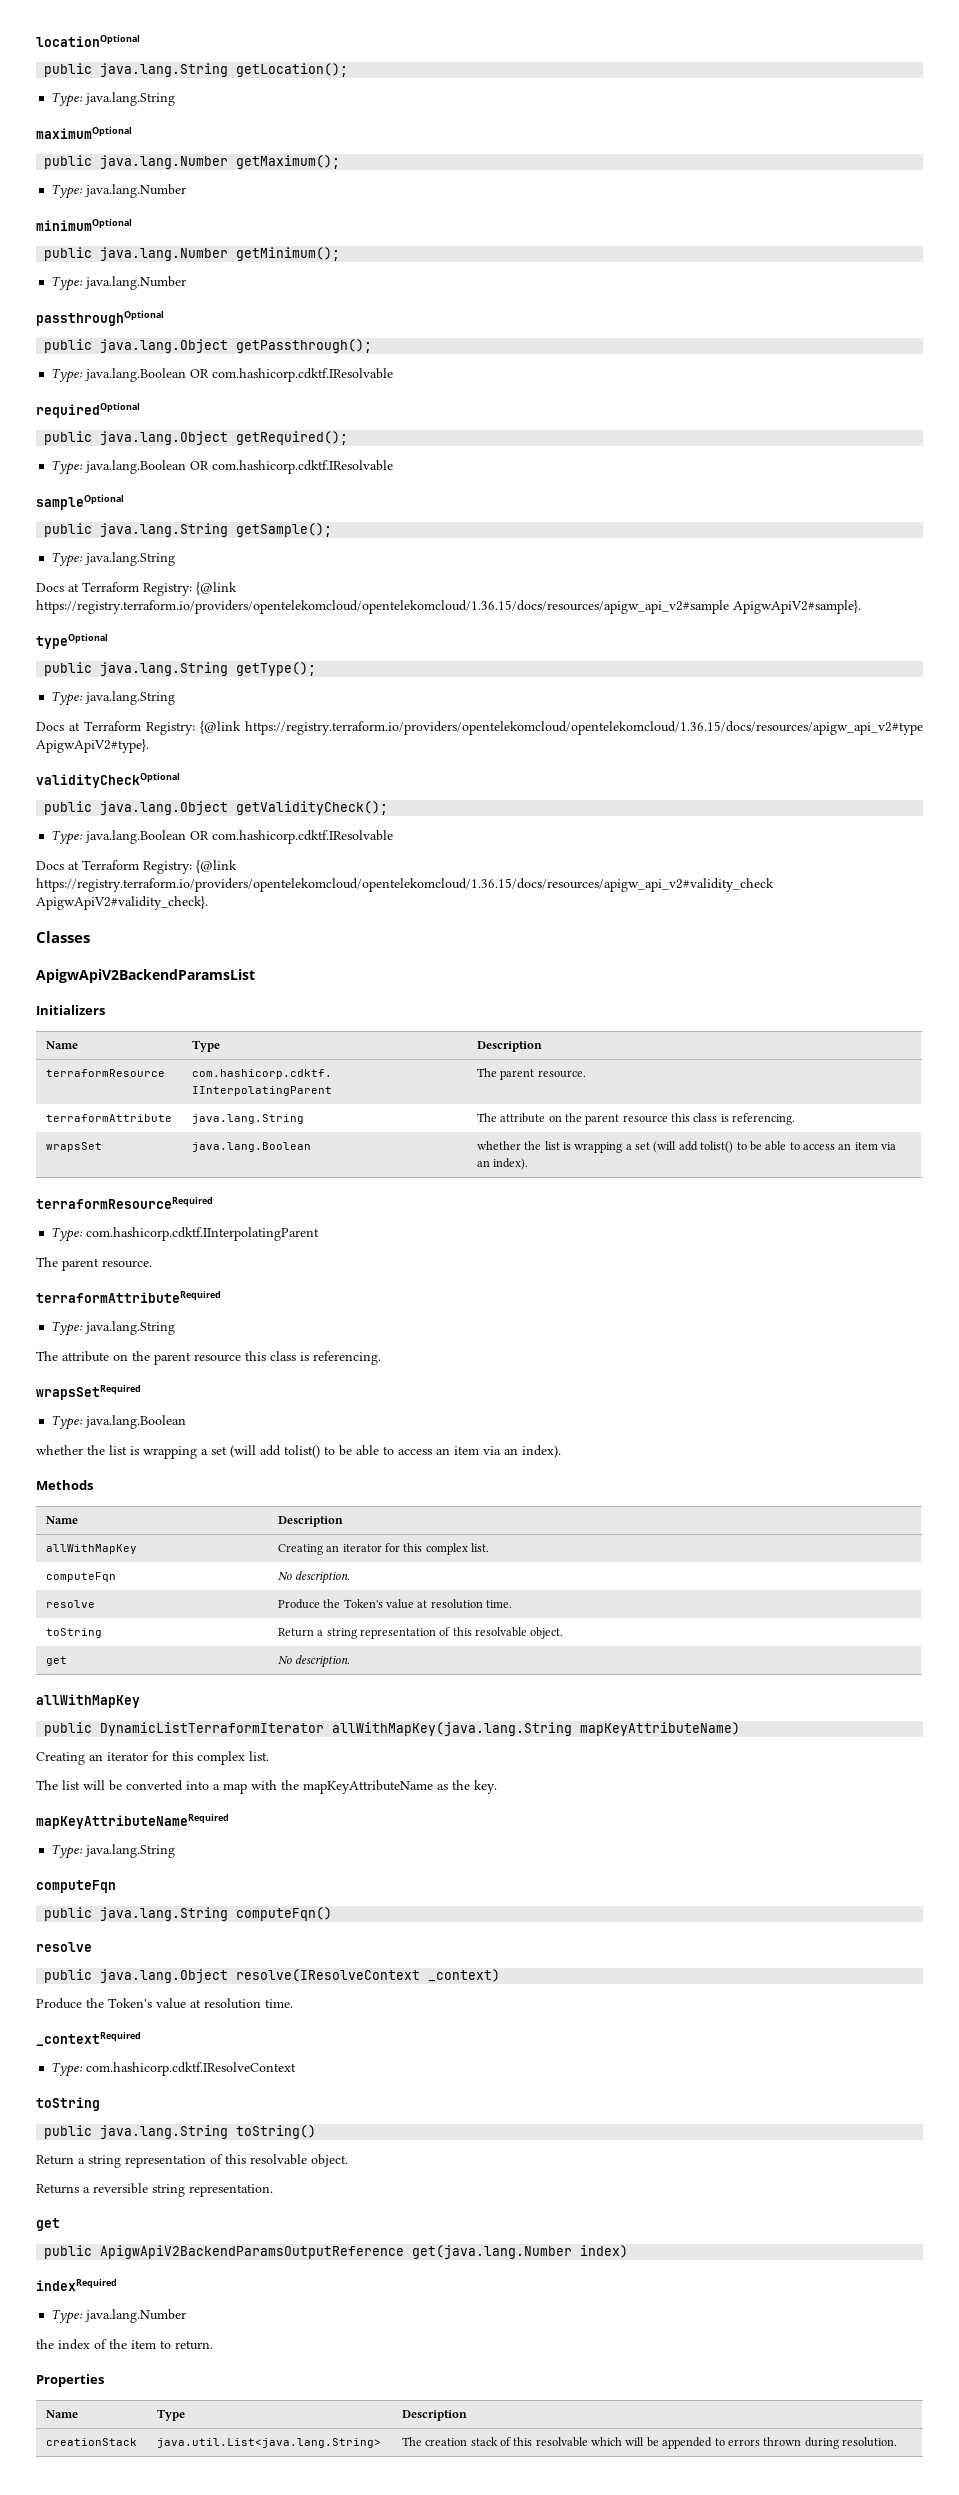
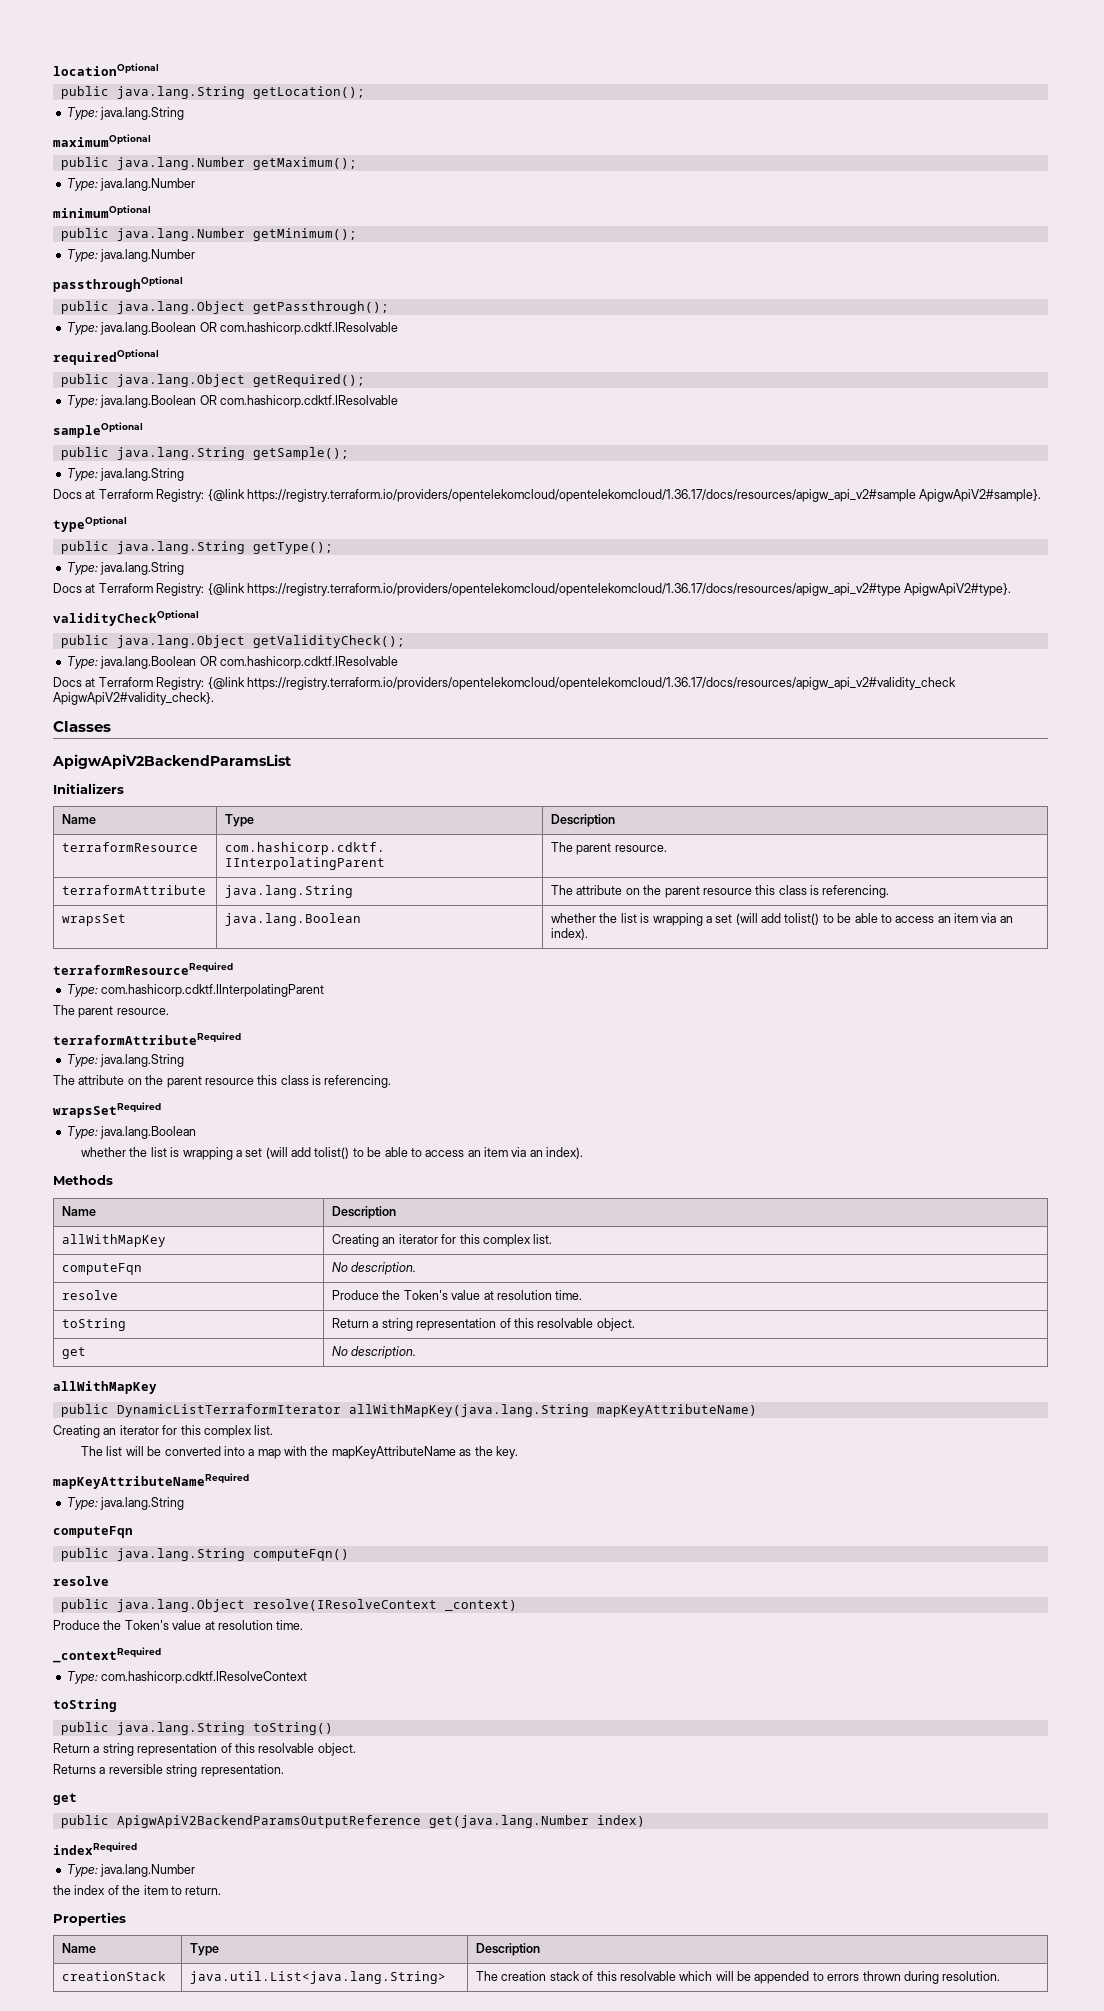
- Docs at Terraform Registry: {@link https://registry.terraform.io/providers/opentelekomcloud/opentelekomcloud/1.36.15/docs/resources/apigw_api_v2#sample ApigwApiV2#sample}.
+ Docs at Terraform Registry: {@link https://registry.terraform.io/providers/opentelekomcloud/opentelekomcloud/1.36.17/docs/resources/apigw_api_v2#sample ApigwApiV2#sample}.
- Docs at Terraform Registry: {@link https://registry.terraform.io/providers/opentelekomcloud/opentelekomcloud/1.36.15/docs/resources/apigw_api_v2#type ApigwApiV2#type}.
+ Docs at Terraform Registry: {@link https://registry.terraform.io/providers/opentelekomcloud/opentelekomcloud/1.36.17/docs/resources/apigw_api_v2#type ApigwApiV2#type}.
- Docs at Terraform Registry: {@link https://registry.terraform.io/providers/opentelekomcloud/opentelekomcloud/1.36.15/docs/resources/apigw_api_v2#validity_check ApigwApiV2#validity_check}.
+ Docs at Terraform Registry: {@link https://registry.terraform.io/providers/opentelekomcloud/opentelekomcloud/1.36.17/docs/resources/apigw_api_v2#validity_check ApigwApiV2#validity_check}.

